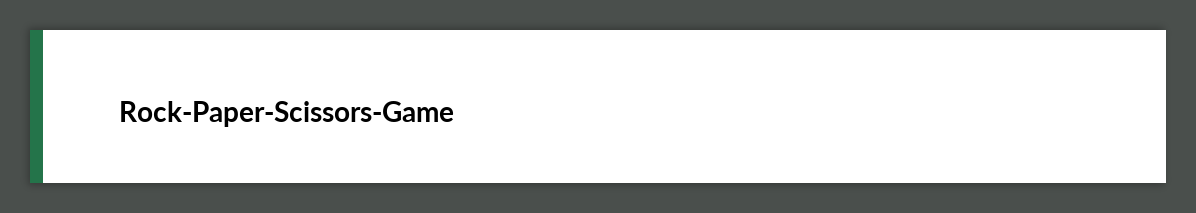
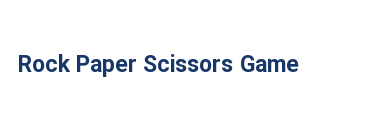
- Rock-Paper-Scissors-Game
+ Rock Paper Scissors Game

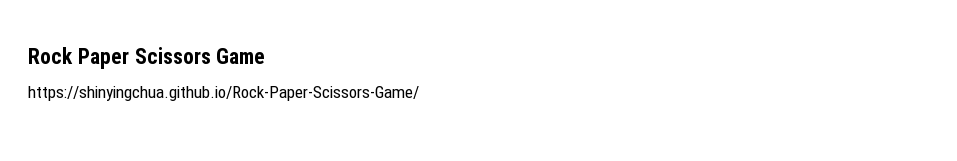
+ https://shinyingchua.github.io/Rock-Paper-Scissors-Game/

